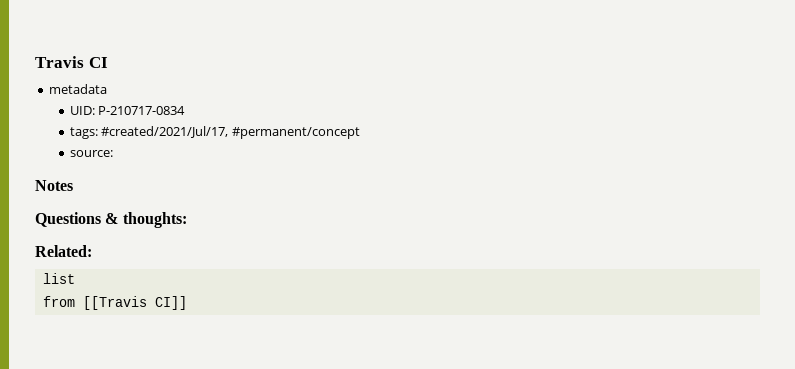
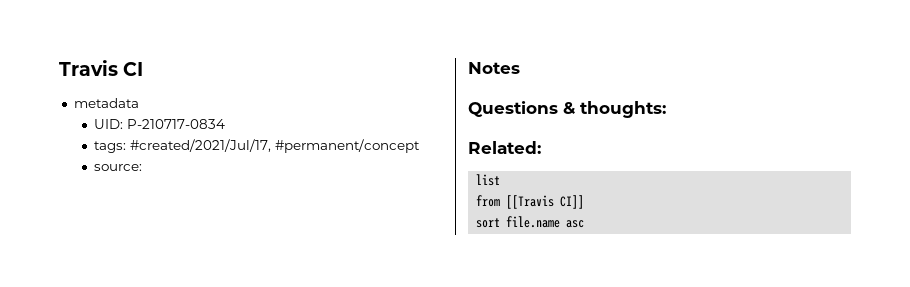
+ sort file.name asc

